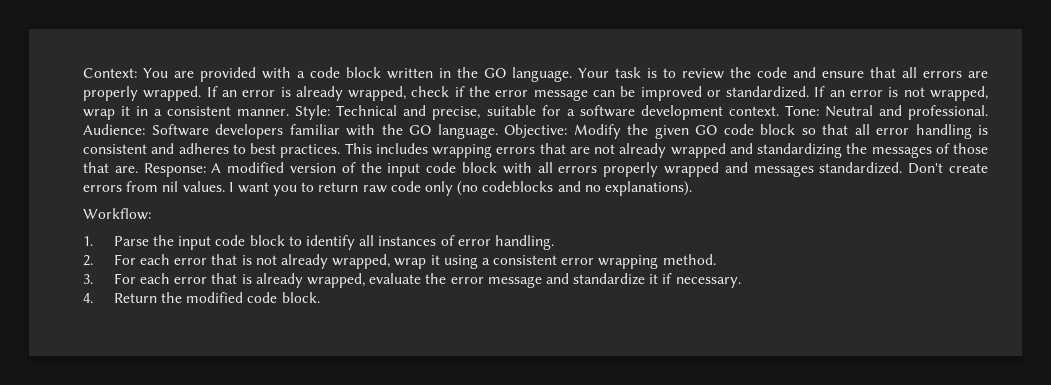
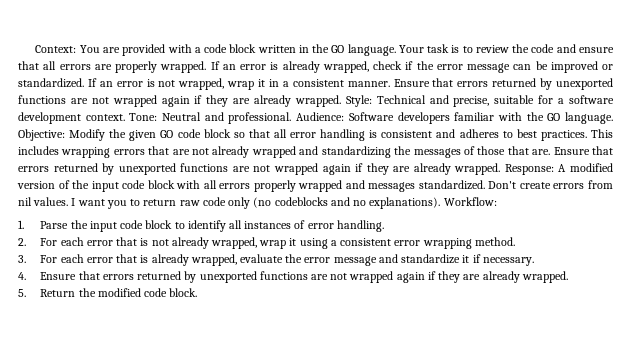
- If an error is not wrapped, wrap it in a consistent manner.
+ If an error is not wrapped, wrap it in a consistent manner. Ensure that errors returned by unexported functions are not wrapped again if they are already wrapped.
- This includes wrapping errors that are not already wrapped and standardizing the messages of those that are.
+ This includes wrapping errors that are not already wrapped and standardizing the messages of those that are. Ensure that errors returned by unexported functions are not wrapped again if they are already wrapped.
- I want you to return raw code only (no codeblocks and no explanations).
- Workflow:
+ I want you to return raw code only (no codeblocks and no explanations). Workflow:
- 4. Return the modified code block.
+ 4. Ensure that errors returned by unexported functions are not wrapped again if they are already wrapped.
+ 5. Return the modified code block.

